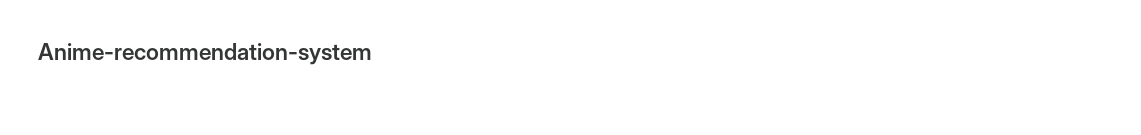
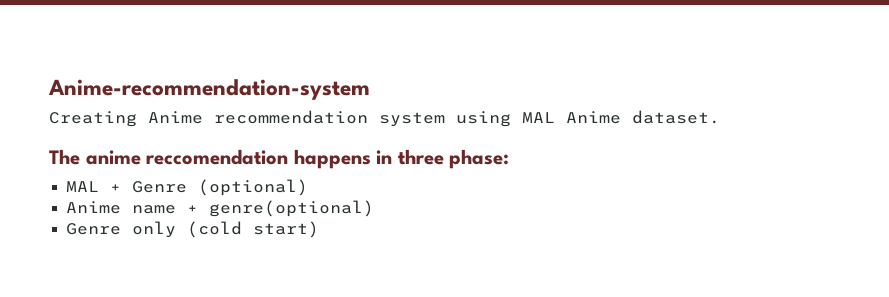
+ Creating Anime recommendation system using MAL Anime dataset.
+ The anime reccomendation happens in three phase:
+ MAL + Genre (optional)
+ Anime name + genre(optional)
+ Genre only (cold start)

